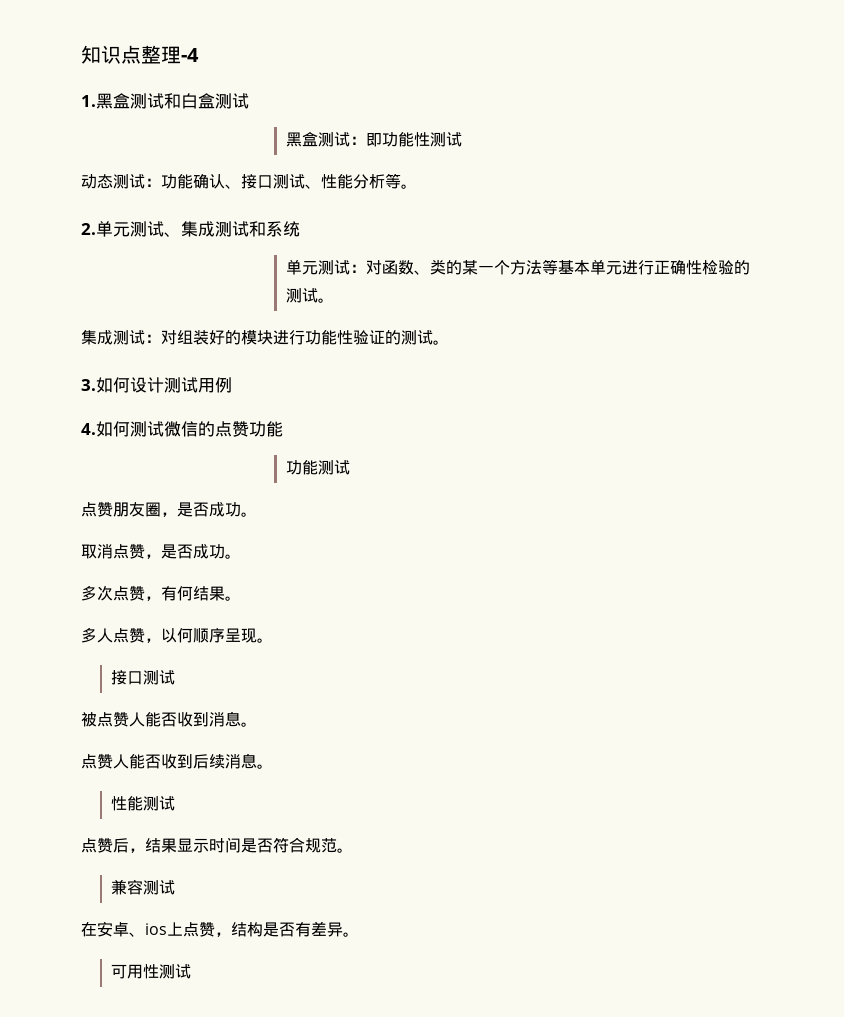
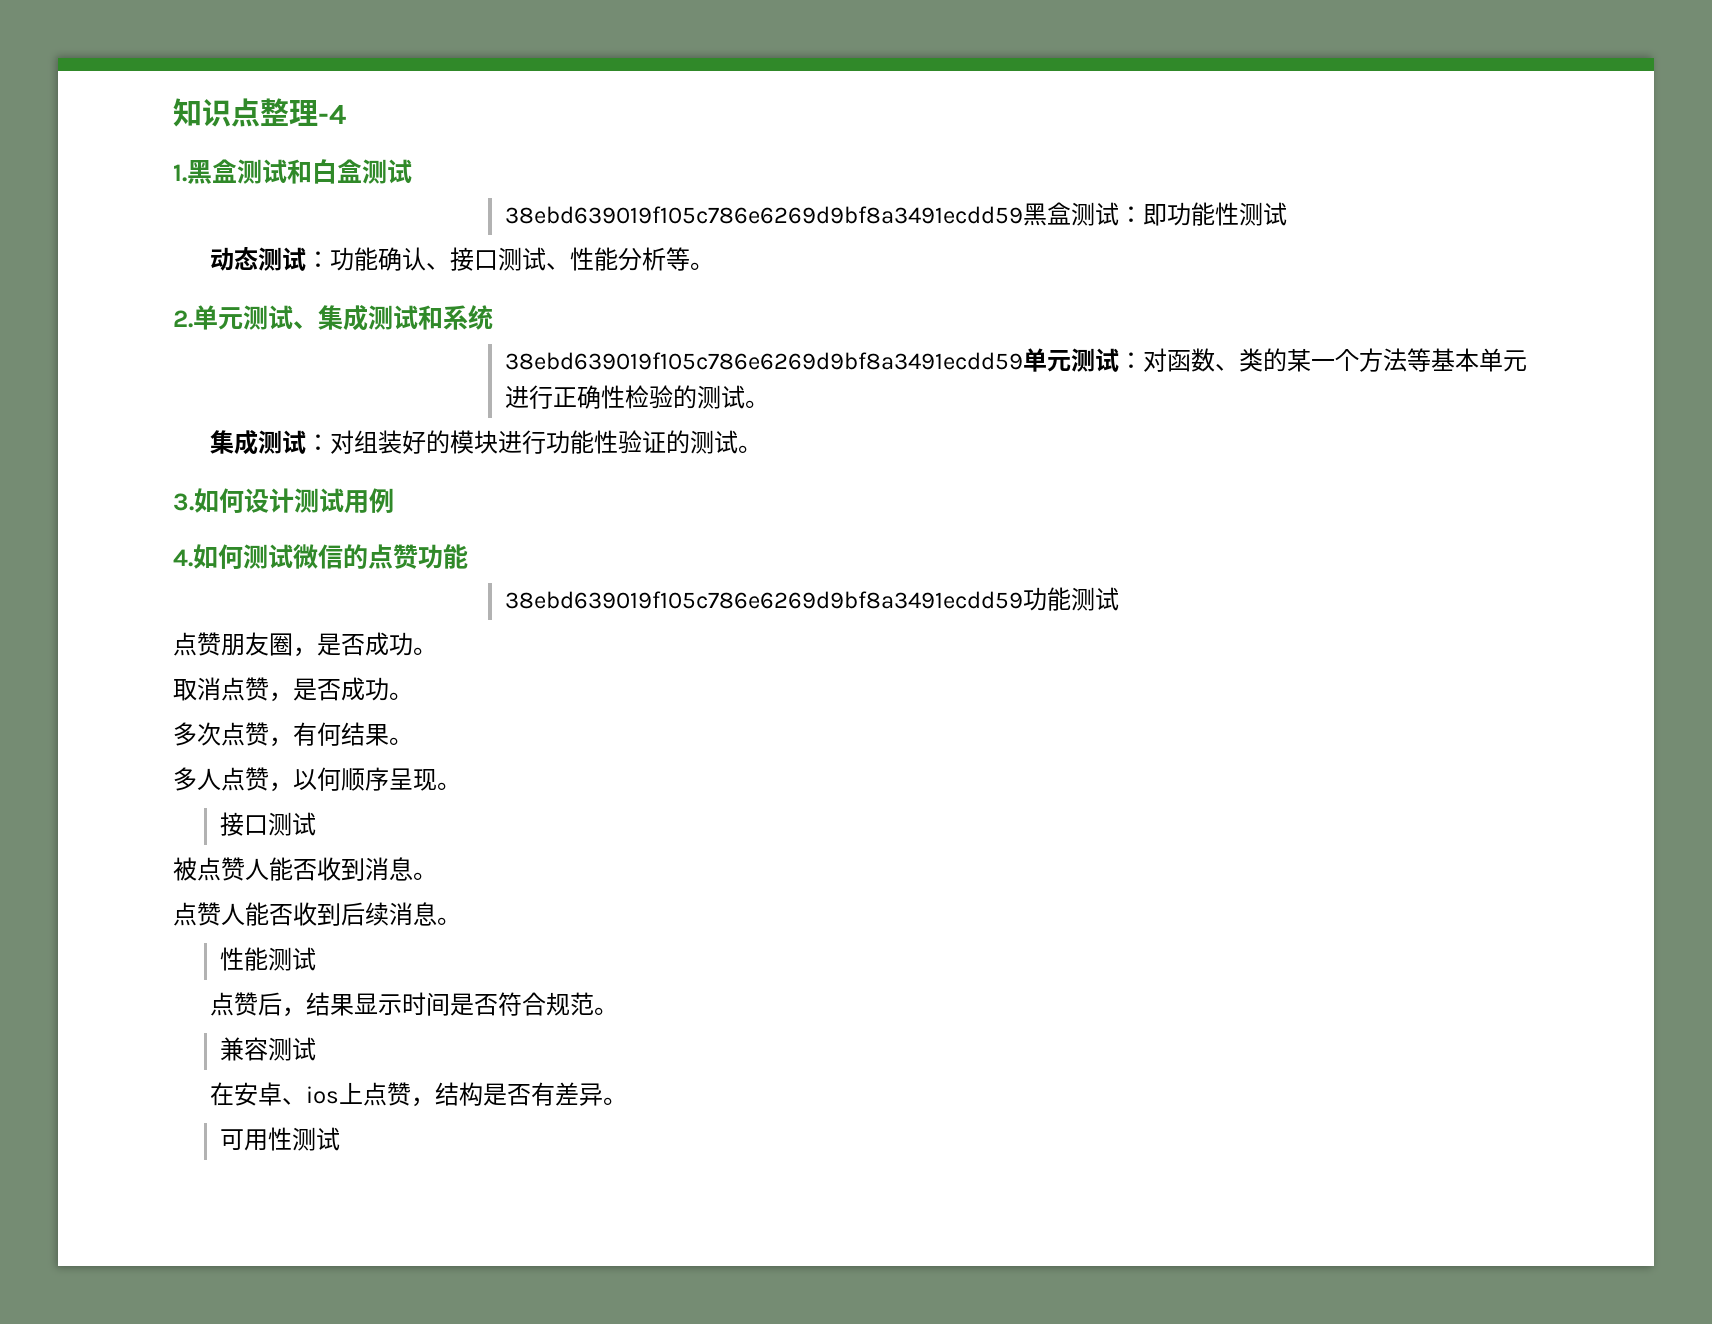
- 黑盒测试：即功能性测试
+ 38ebd639019f105c786e6269d9bf8a3491ecdd59黑盒测试：即功能性测试
- 单元测试：对函数、类的某一个方法等基本单元进行正确性检验的测试。
+ 38ebd639019f105c786e6269d9bf8a3491ecdd59单元测试：对函数、类的某一个方法等基本单元进行正确性检验的测试。
- 功能测试
+ 38ebd639019f105c786e6269d9bf8a3491ecdd59功能测试

